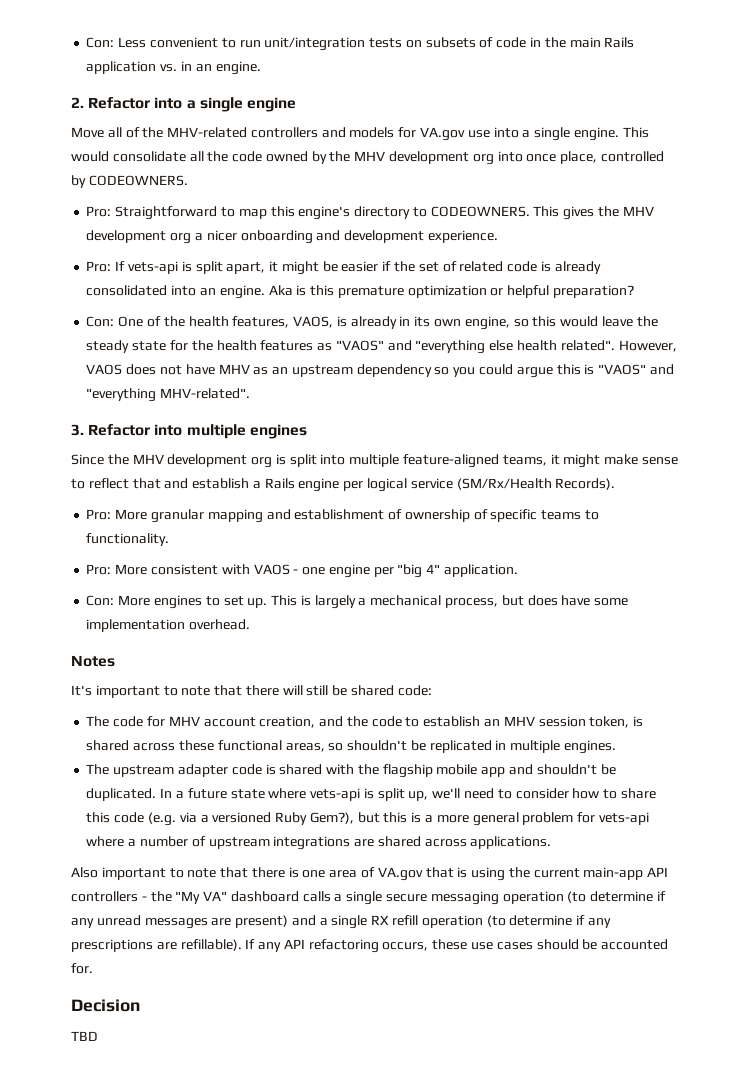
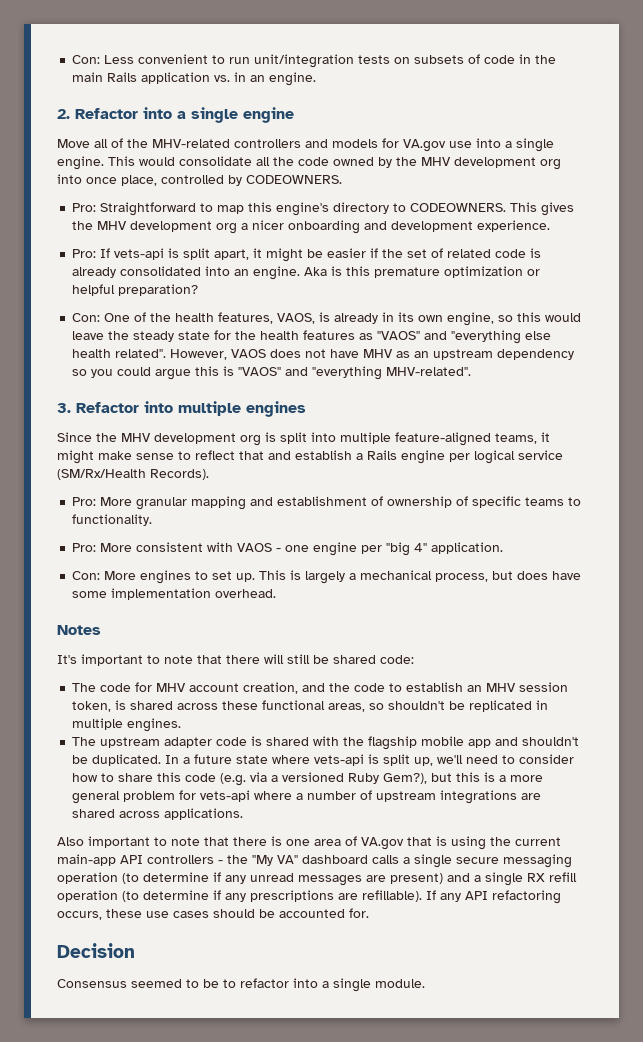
- TBD
+ Consensus seemed to be to refactor into a single module.

